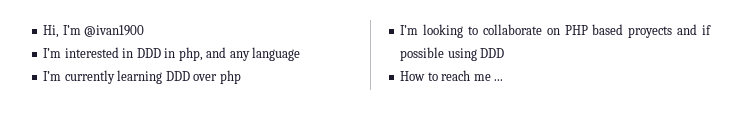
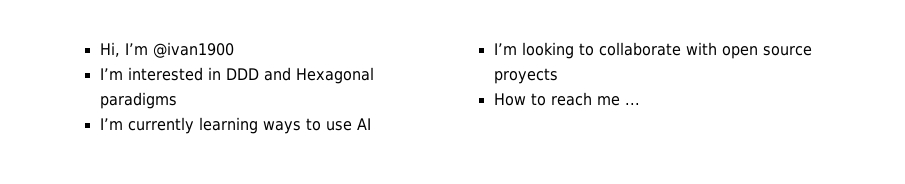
- I’m interested in DDD in php, and any language
+ I’m interested in DDD and Hexagonal paradigms
- I’m currently learning DDD over php
+ I’m currently learning ways to use AI
- I’m looking to collaborate on PHP based proyects and if possible using DDD
+ I’m looking to collaborate with open source proyects

